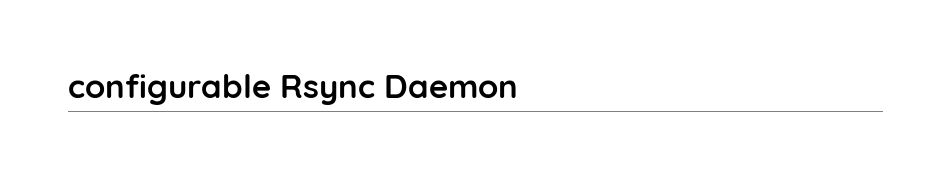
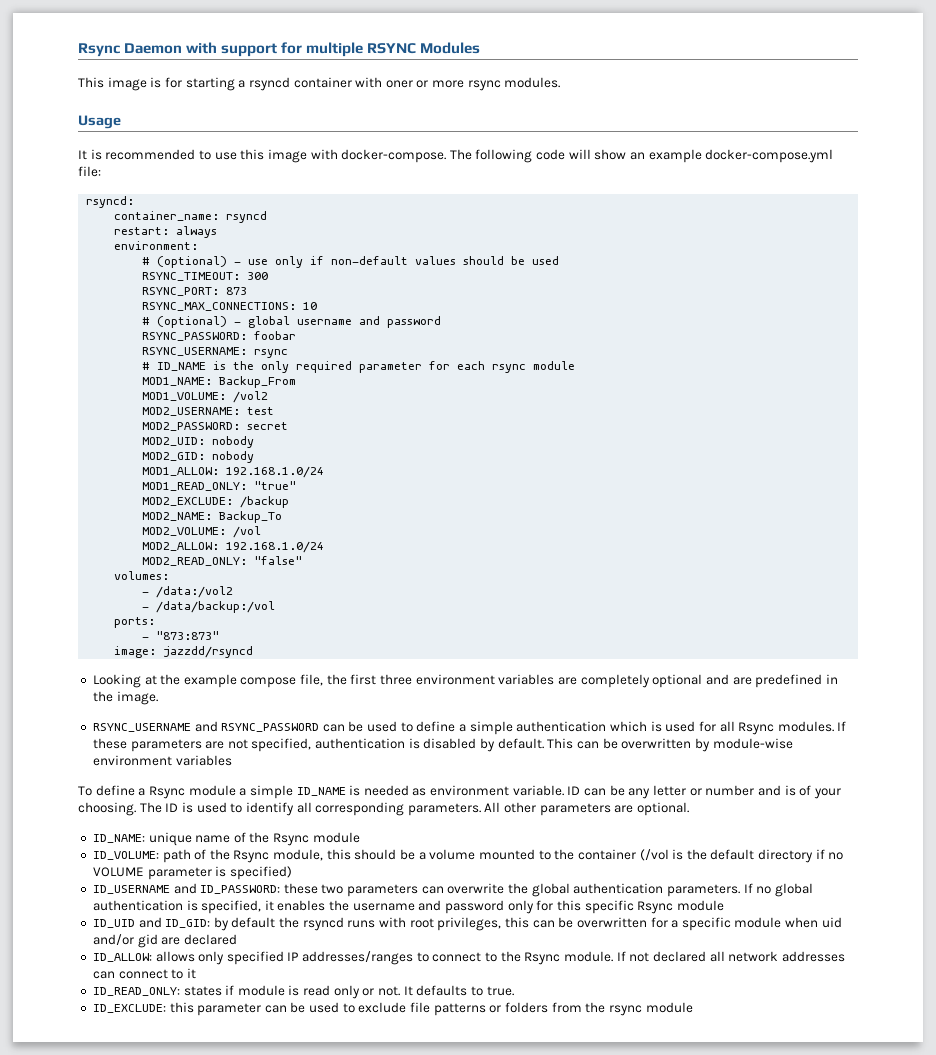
- configurable Rsync Daemon
+ Rsync Daemon with support for multiple RSYNC Modules
+ This image is for starting a rsyncd container with oner or more rsync modules.
+ Usage
+ It is recommended to use this image with docker-compose. The following code will show an example docker-compose.yml file:
+ rsyncd:
+ container_name: rsyncd
+ restart: always
+ environment:
+ # (optional) - use only if non-default values should be used
+ RSYNC_TIMEOUT: 300
+ RSYNC_PORT: 873
+ RSYNC_MAX_CONNECTIONS: 10
+ # (optional) - global username and password
+ RSYNC_PASSWORD: foobar
+ RSYNC_USERNAME: rsync
+ # ID_NAME is the only required parameter for each rsync module
+ MOD1_NAME: Backup_From
+ MOD1_VOLUME: /vol2
+ MOD2_USERNAME: test
+ MOD2_PASSWORD: secret
+ MOD2_UID: nobody
+ MOD2_GID: nobody
+ MOD1_ALLOW: 192.168.1.0/24
+ MOD1_READ_ONLY: "true"
+ MOD2_EXCLUDE: /backup
+ MOD2_NAME: Backup_To
+ MOD2_VOLUME: /vol
+ MOD2_ALLOW: 192.168.1.0/24
+ MOD2_READ_ONLY: "false"
+ volumes:
+ - /data:/vol2
+ - /data/backup:/vol
+ ports:
+ - "873:873"
+ image: jazzdd/rsyncd
+ Looking at the example compose file, the first three environment variables are completely optional and are predefined in the image.
+ RSYNC_USERNAME and RSYNC_PASSWORD can be used to define a simple authentication which is used for all Rsync modules. If these parameters are not specified, authentication is disabled by default. This can be overwritten by module-wise environment variables
+ To define a Rsync module a simple ID_NAME is needed as environment variable. ID can be any letter or number and is of your choosing. The ID is used to identify all corresponding parameters. All other parameters are optional.
+ ID_NAME: unique name of the Rsync module
+ ID_VOLUME: path of the Rsync module, this should be a volume mounted to the container (/vol is the default directory if no VOLUME parameter is specified)
+ ID_USERNAME and ID_PASSWORD: these two parameters can overwrite the global authentication parameters. If no global authentication is specified, it enables the username and password only for this specific Rsync module
+ ID_UID and ID_GID: by default the rsyncd runs with root privileges, this can be overwritten for a specific module when uid and/or gid are declared
+ ID_ALLOW: allows only specified IP addresses/ranges to connect to the Rsync module. If not declared all network addresses can connect to it
+ ID_READ_ONLY: states if module is read only or not. It defaults to true.
+ ID_EXCLUDE: this parameter can be used to exclude file patterns or folders from the rsync module

